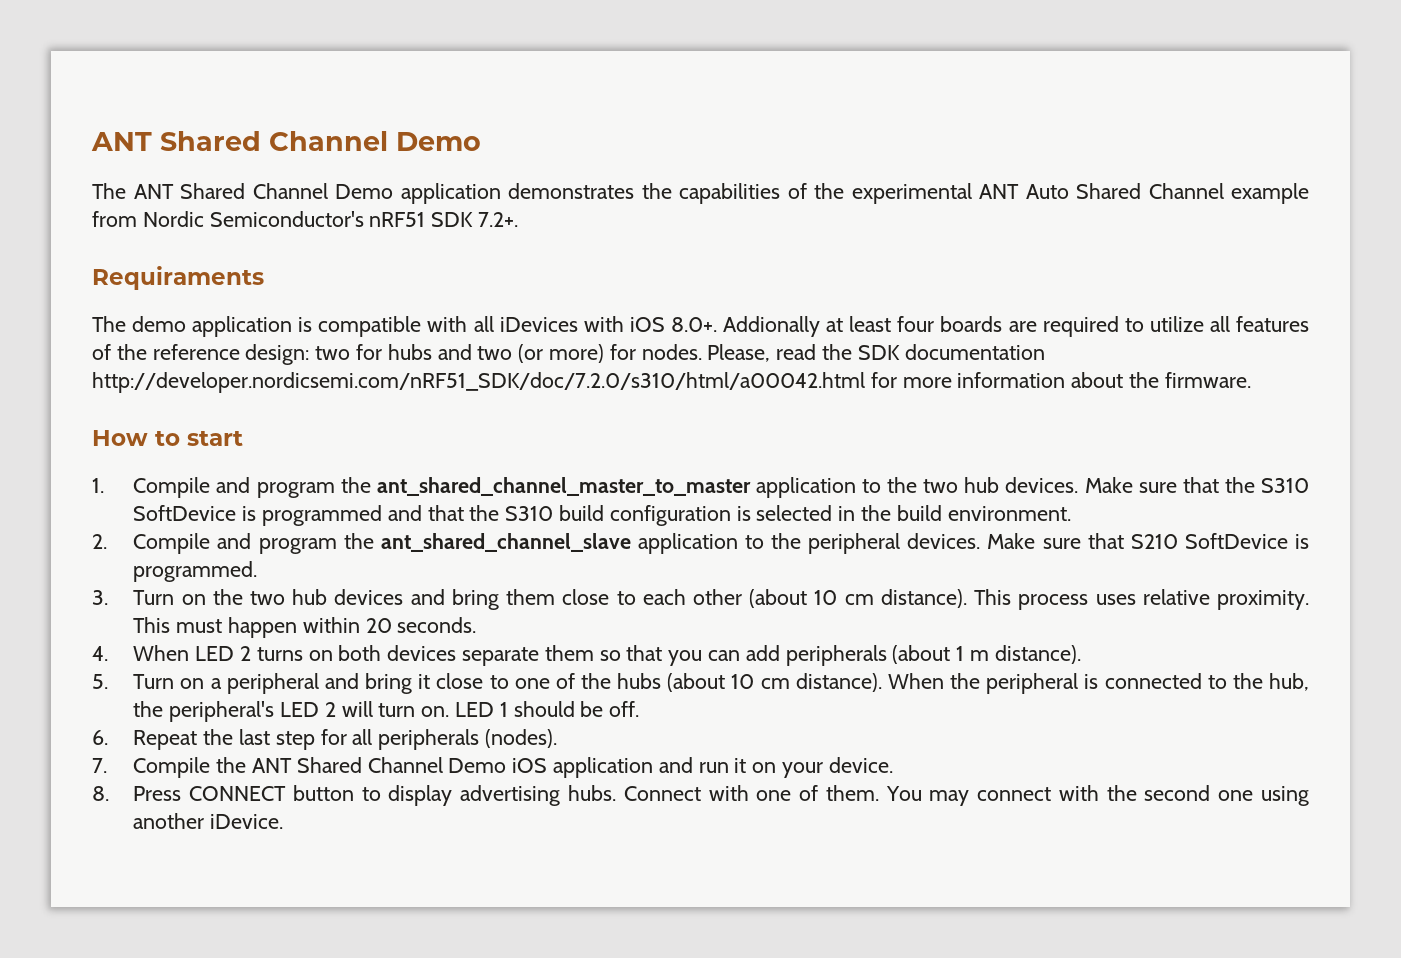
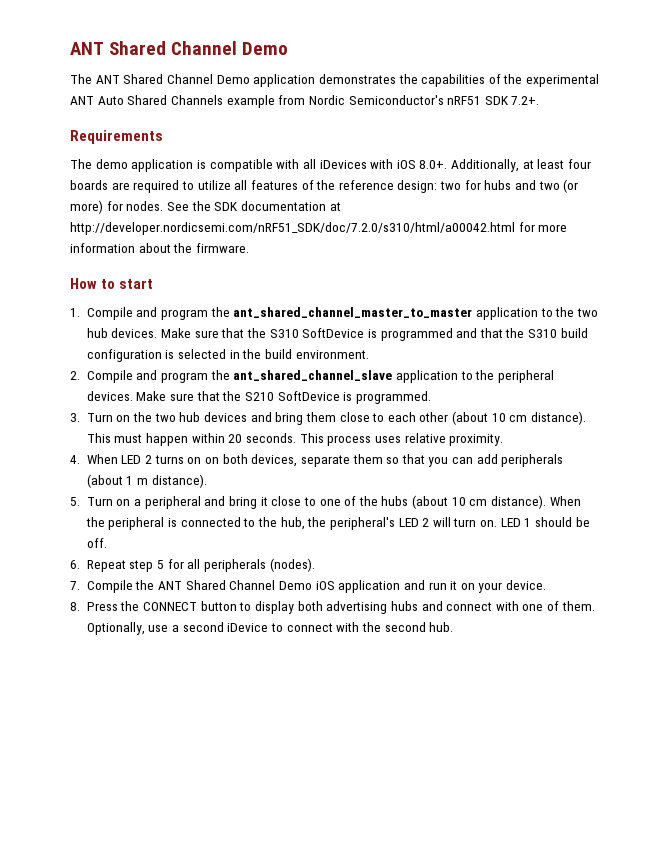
- The ANT Shared Channel Demo application demonstrates the capabilities of the experimental ANT Auto Shared Channel example from Nordic Semiconductor's nRF51 SDK 7.2+.
+ The ANT Shared Channel Demo application demonstrates the capabilities of the experimental ANT Auto Shared Channels example from Nordic Semiconductor's nRF51 SDK 7.2+.
- Requiraments
+ Requirements
- The demo application is compatible with all iDevices with iOS 8.0+. Addionally at least four boards are required to utilize all features of the reference design: two for hubs and two (or more) for nodes.
+ The demo application is compatible with all iDevices with iOS 8.0+. Additionally, at least four boards are required to utilize all features of the reference design: two for hubs and two (or more) for nodes.
- Please, read the SDK documentation http://developer.nordicsemi.com/nRF51_SDK/doc/7.2.0/s310/html/a00042.html for more information about the firmware.
+ See the SDK documentation at http://developer.nordicsemi.com/nRF51_SDK/doc/7.2.0/s310/html/a00042.html for more information about the firmware.
- Make sure that S210 SoftDevice is programmed.
+ Make sure that the S210 SoftDevice is programmed.
- This process uses relative proximity. This must happen within 20 seconds.
+ This must happen within 20 seconds. This process uses relative proximity.
- 4. When LED 2 turns on both devices separate them so that you can add peripherals (about 1 m distance).
+ 4. When LED 2 turns on on both devices, separate them so that you can add peripherals (about 1 m distance).
- 6. Repeat the last step for all peripherals (nodes).
+ 6. Repeat step 5 for all peripherals (nodes).
- 8. Press CONNECT button to display advertising hubs. Connect with one of them. You may connect with the second one using another iDevice.
+ 8. Press the CONNECT button to display both advertising hubs and connect with one of them. Optionally, use a second iDevice to connect with the second hub.

